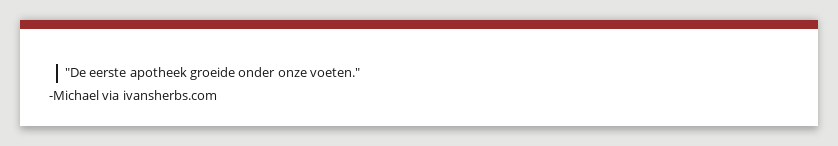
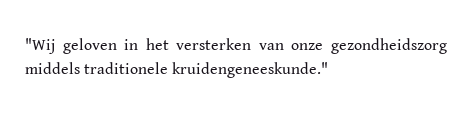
- "De eerste apotheek groeide onder onze voeten."
- -Michael via ivansherbs.com
+ "Wij geloven in het versterken van onze gezondheidszorg middels traditionele kruidengeneeskunde."

